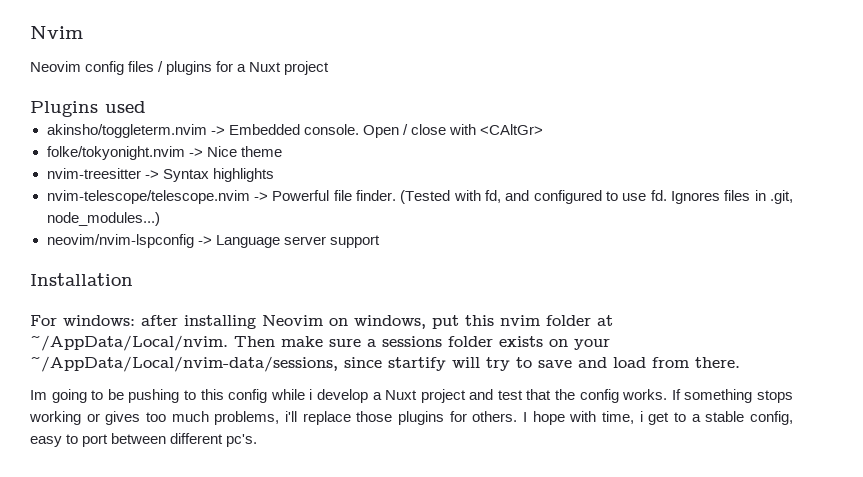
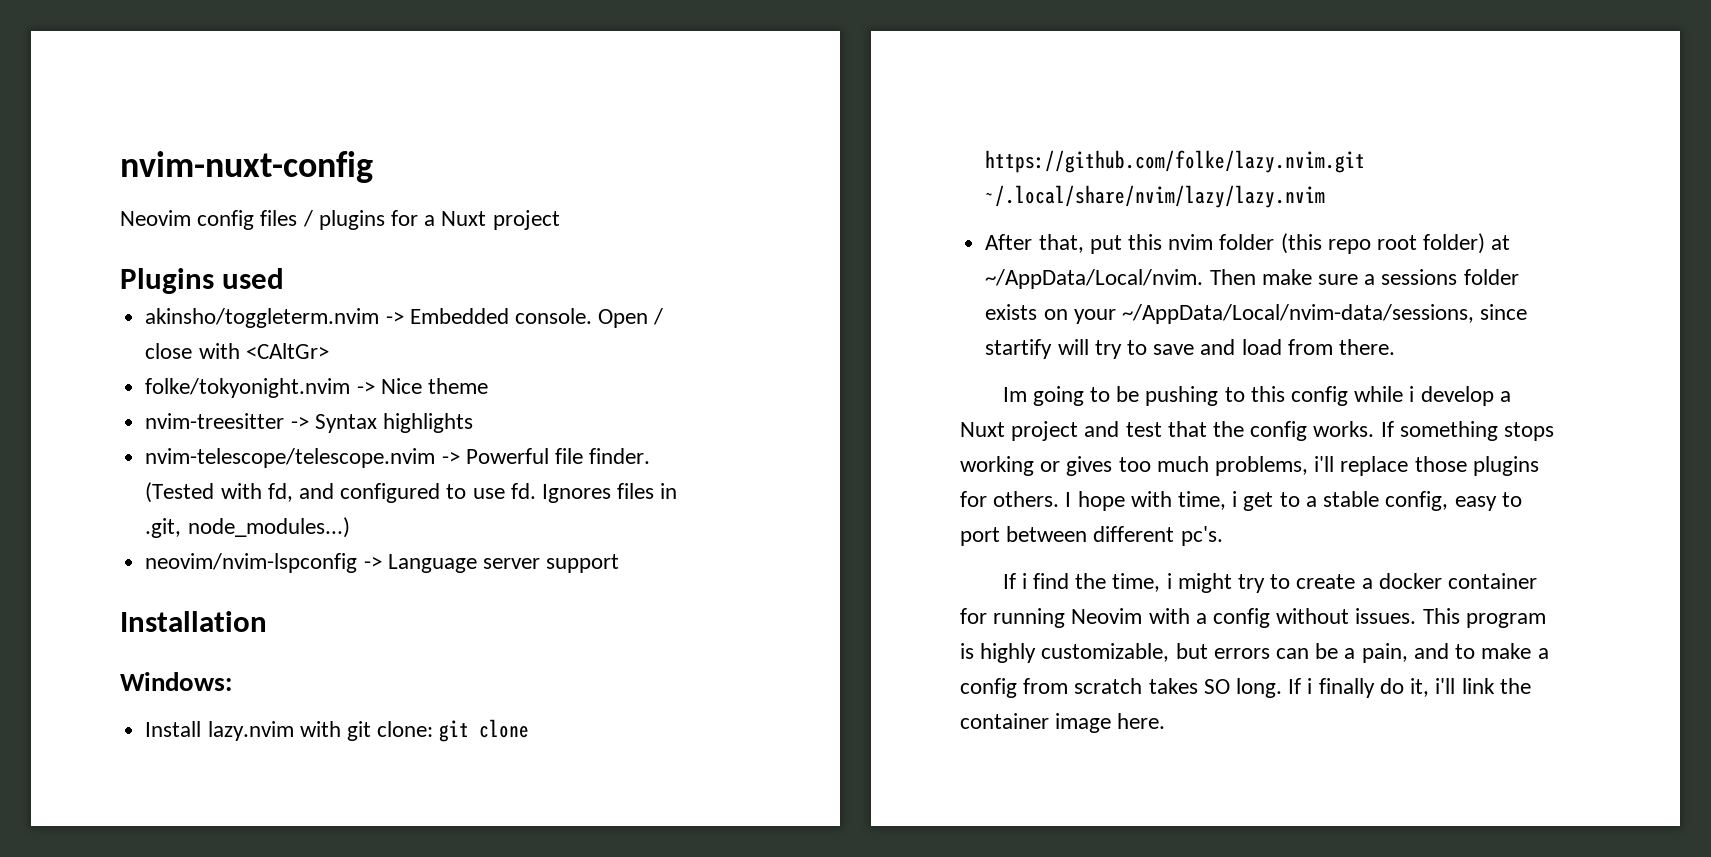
- Nvim
+ nvim-nuxt-config
- For windows: after installing Neovim on windows, put this nvim folder at ~/AppData/Local/nvim.
+ Windows:
+ Install lazy.nvim with git clone: git clone https://github.com/folke/lazy.nvim.git ~/.local/share/nvim/lazy/lazy.nvim
+ After that, put this nvim folder (this repo root folder) at ~/AppData/Local/nvim.
+ If i find the time, i might try to create a docker container for running Neovim with a config without issues. This program is highly customizable, but errors can be a pain, and to make a config from scratch takes SO long. If i finally do it, i'll link the container image here.

